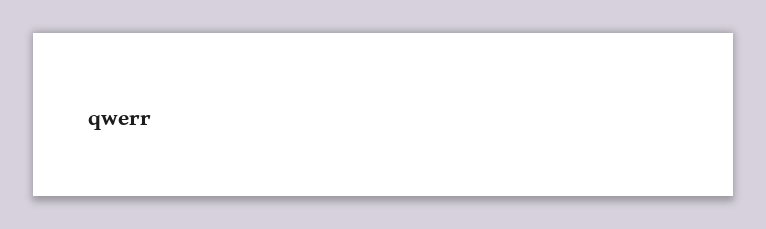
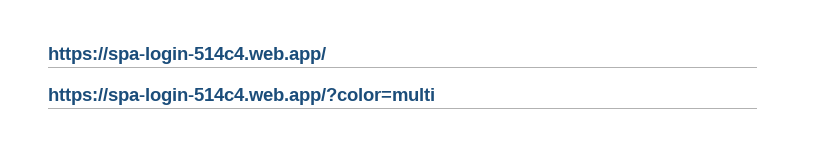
- qwerr
+ https://spa-login-514c4.web.app/
+ https://spa-login-514c4.web.app/?color=multi

